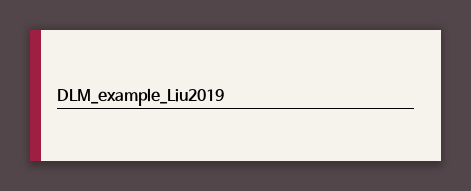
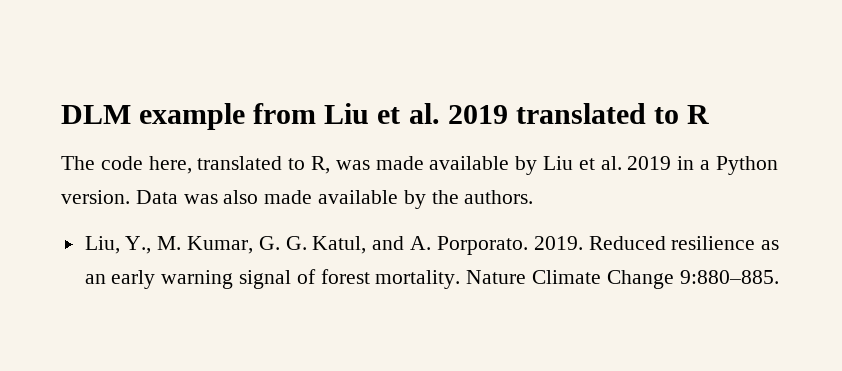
- DLM_example_Liu2019
+ DLM example from Liu et al. 2019 translated to R
+ The code here, translated to R, was made available by Liu et al. 2019 in a Python version. Data was also made available by the authors.
+ Liu, Y., M. Kumar, G. G. Katul, and A. Porporato. 2019. Reduced resilience as an early warning signal of forest mortality. Nature Climate Change 9:880–885.

